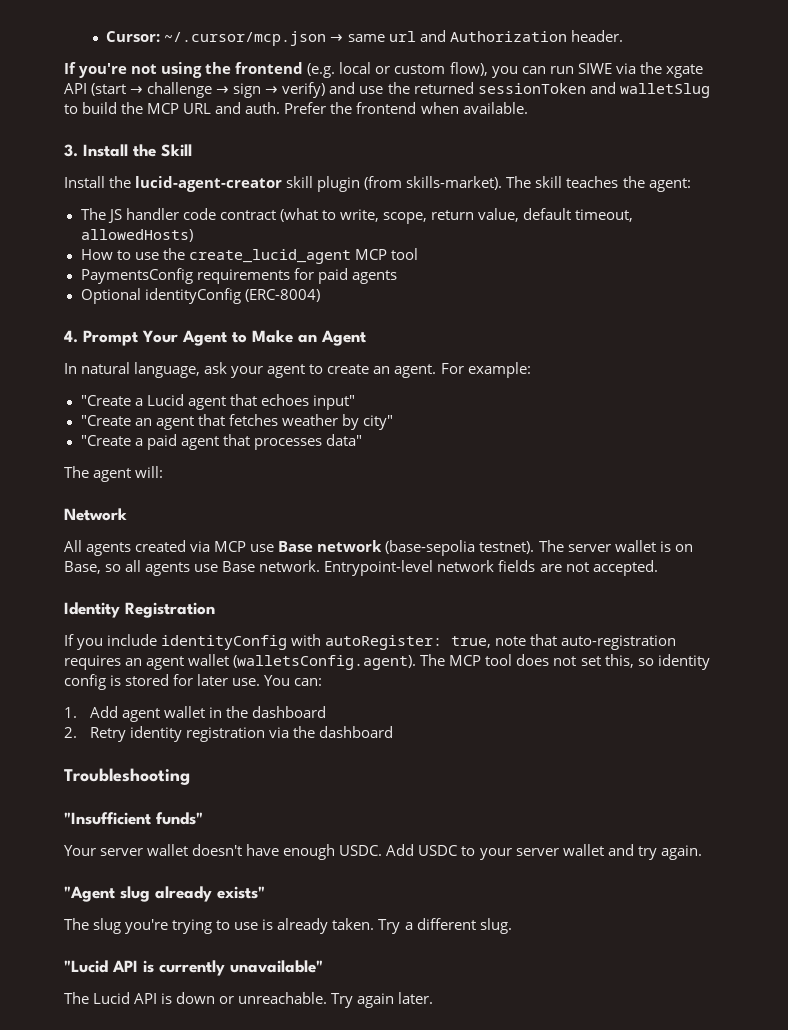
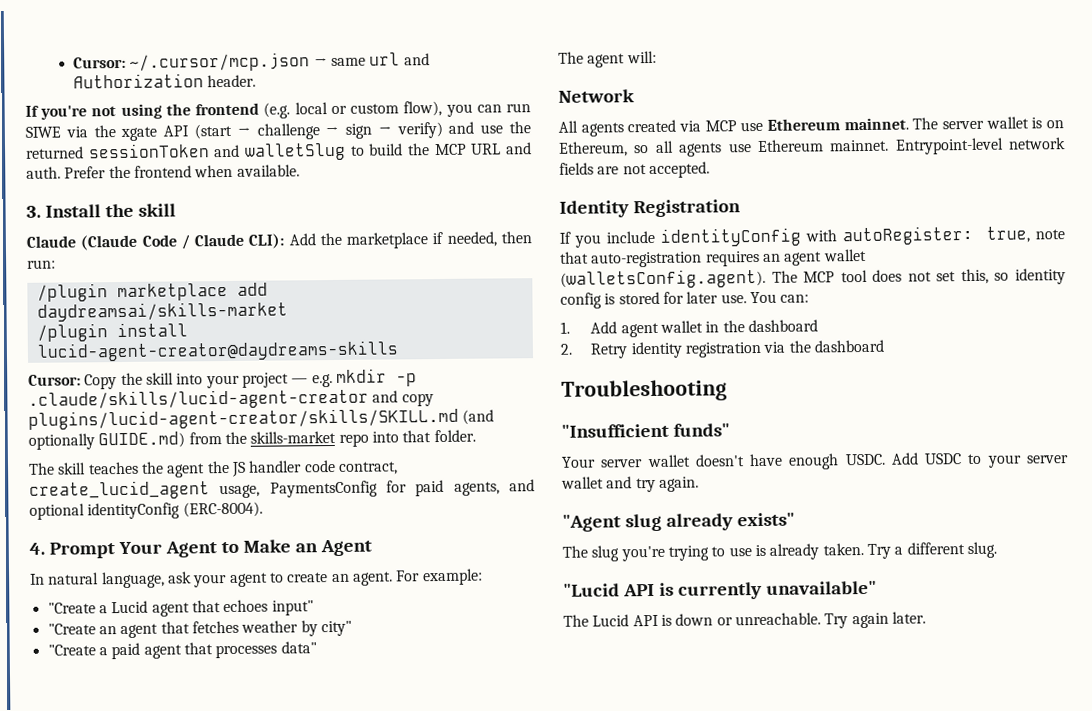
- 3. Install the Skill
- Install the lucid-agent-creator skill plugin (from skills-market). The skill teaches the agent:
- The JS handler code contract (what to write, scope, return value, default timeout, allowedHosts)
- How to use the create_lucid_agent MCP tool
- PaymentsConfig requirements for paid agents
- Optional identityConfig (ERC-8004)
+ 3. Install the skill
+ Claude (Claude Code / Claude CLI): Add the marketplace if needed, then run:
+ /plugin marketplace add daydreamsai/skills-market
+ /plugin install lucid-agent-creator@daydreams-skills
+ Cursor: Copy the skill into your project — e.g. mkdir -p .claude/skills/lucid-agent-creator and copy plugins/lucid-agent-creator/skills/SKILL.md (and optionally GUIDE.md) from the skills-market repo into that folder.
+ The skill teaches the agent the JS handler code contract, create_lucid_agent usage, PaymentsConfig for paid agents, and optional identityConfig (ERC-8004).
- All agents created via MCP use Base network (base-sepolia testnet).
+ All agents created via MCP use Ethereum mainnet.
- The server wallet is on Base, so all agents use Base network.
+ The server wallet is on Ethereum, so all agents use Ethereum mainnet.

